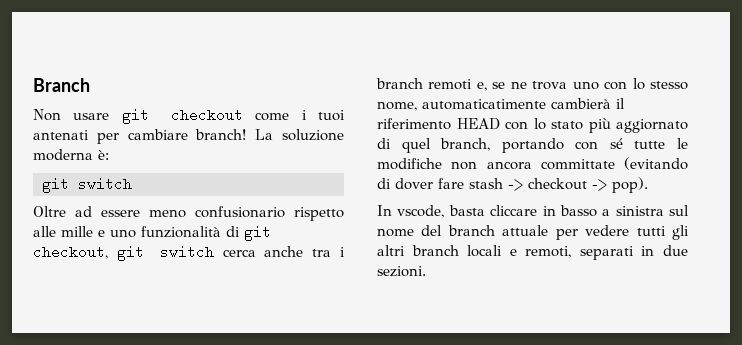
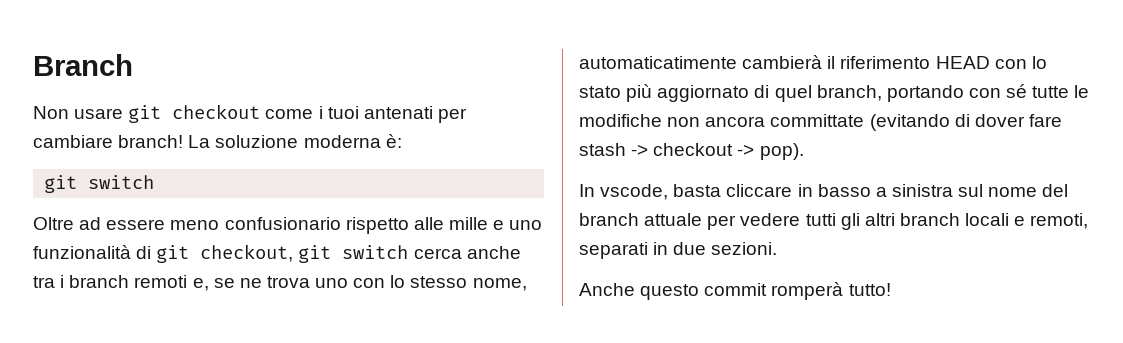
+ Anche questo commit romperà tutto!

